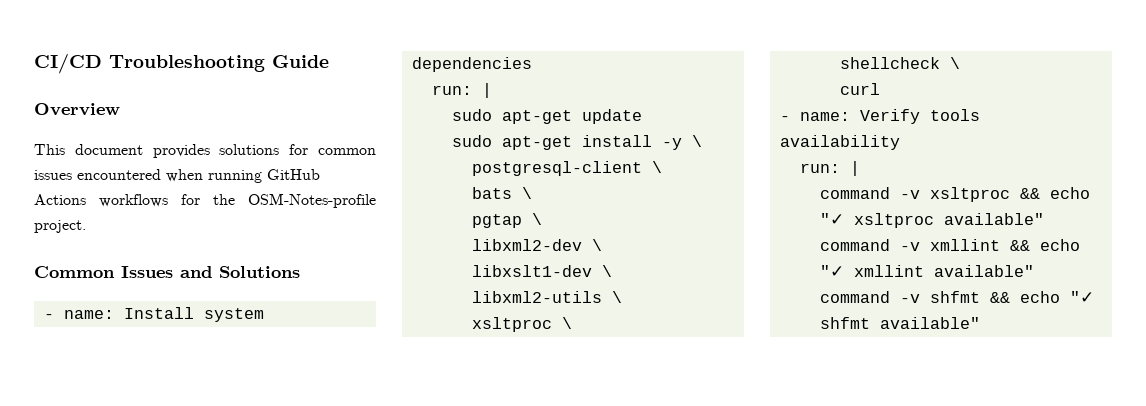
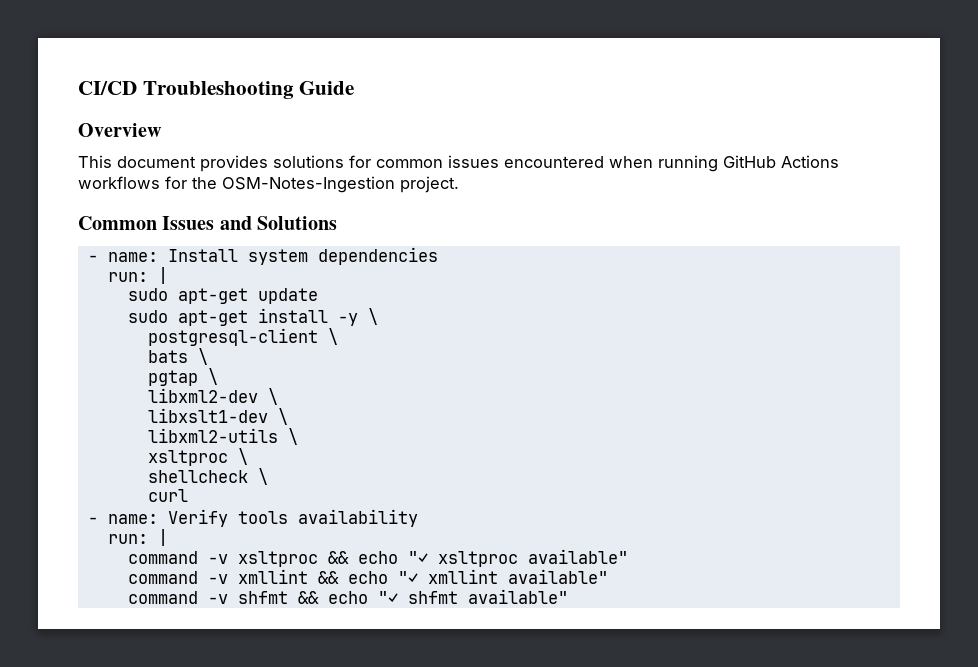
- This document provides solutions for common issues encountered when running GitHub Actions workflows for the OSM-Notes-profile project.
+ This document provides solutions for common issues encountered when running GitHub Actions workflows for the OSM-Notes-Ingestion project.

